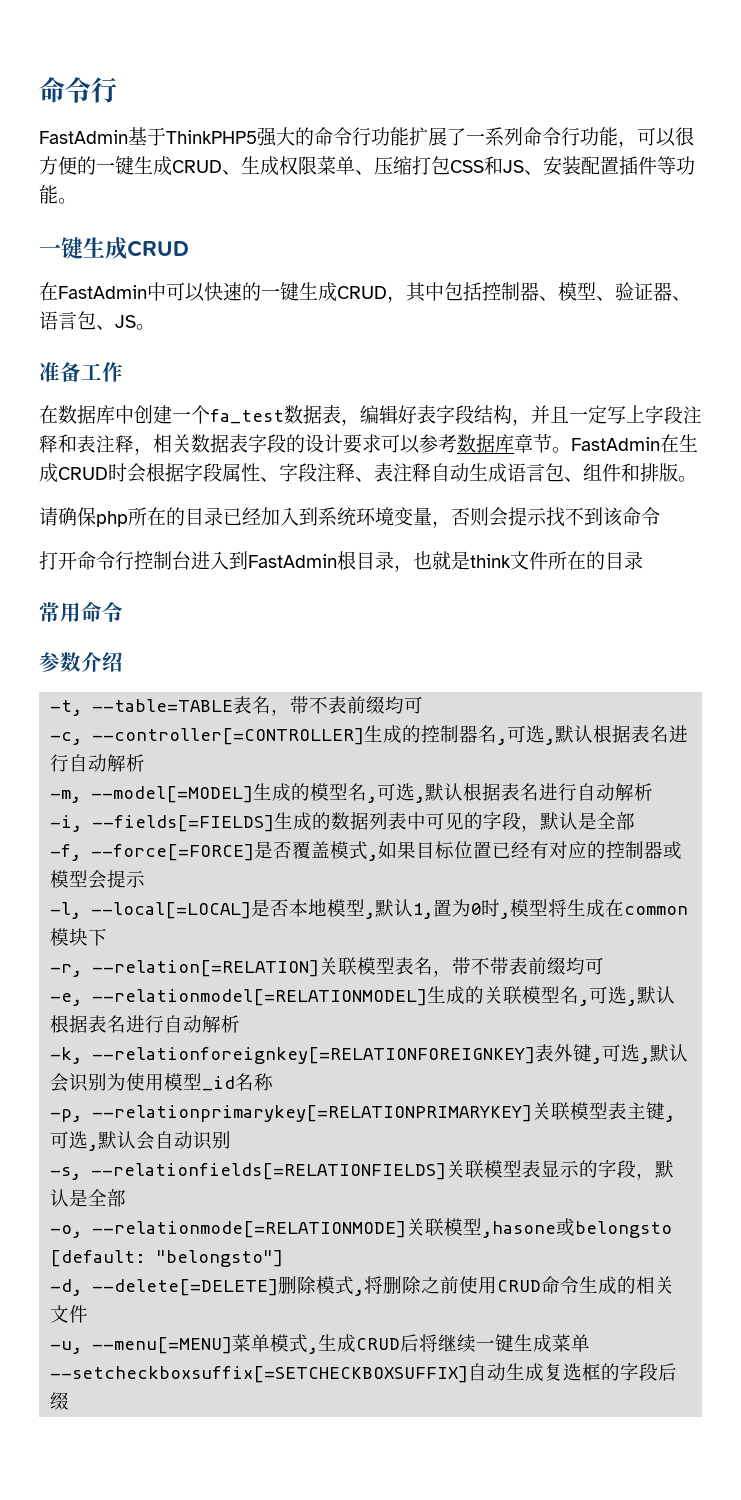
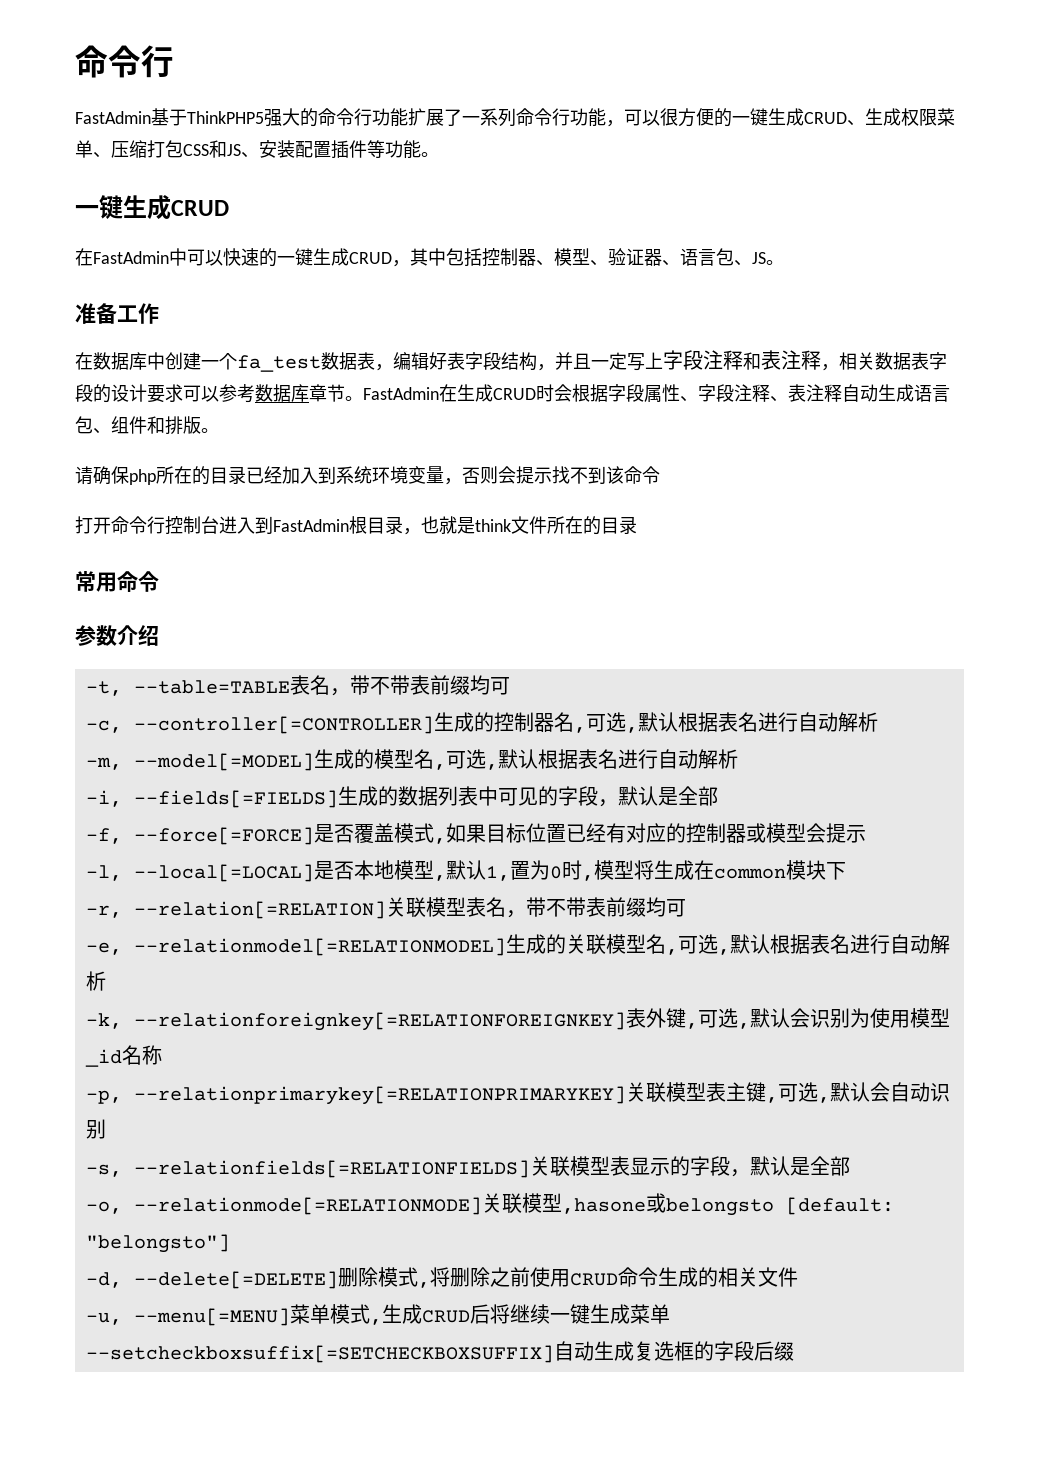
- -t, --table=TABLE表名，带不表前缀均可
+ -t, --table=TABLE表名，带不带表前缀均可

